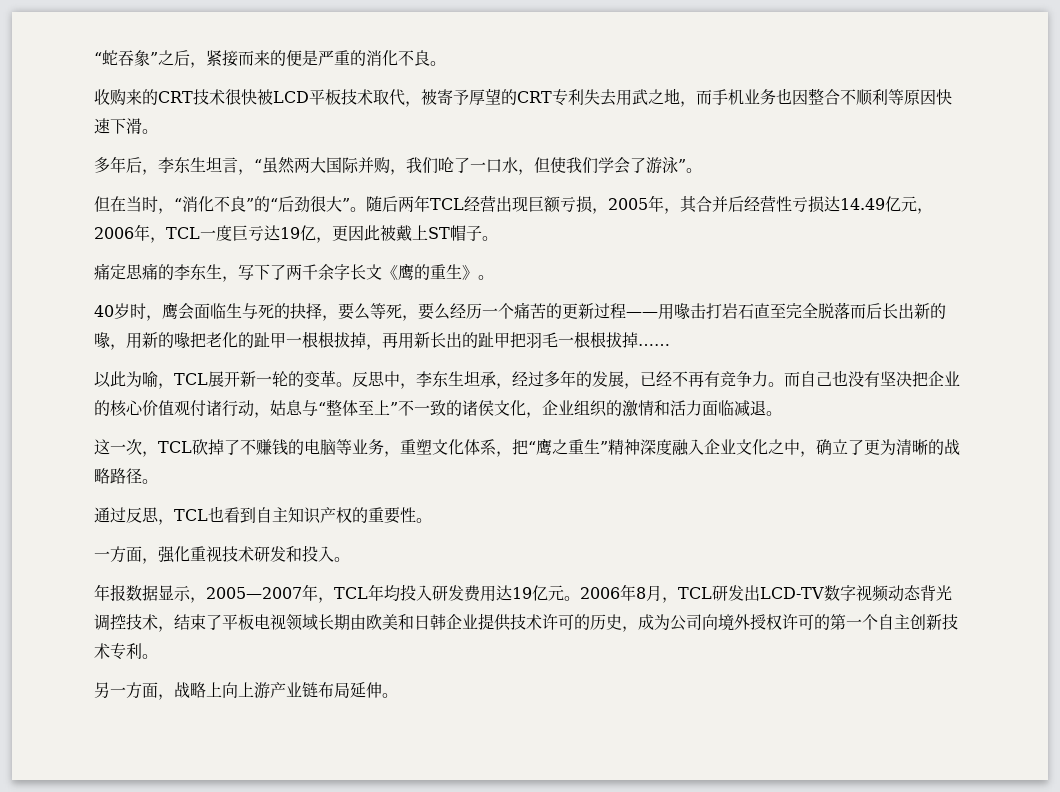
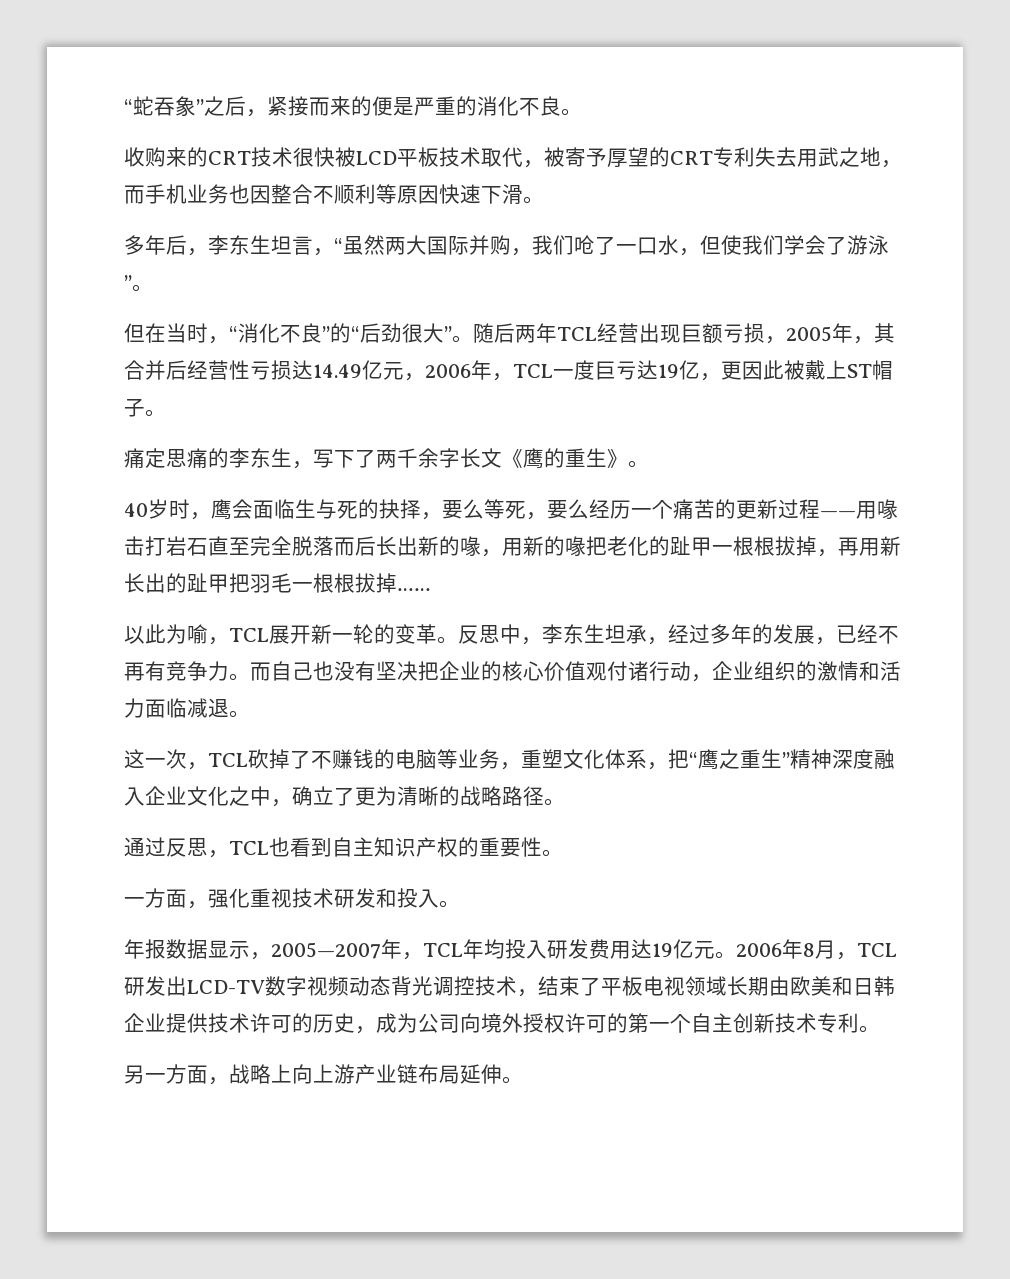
- 而自己也没有坚决把企业的核心价值观付诸行动，姑息与“整体至上”不一致的诸侯文化，企业组织的激情和活力面临减退。
+ 而自己也没有坚决把企业的核心价值观付诸行动，企业组织的激情和活力面临减退。

